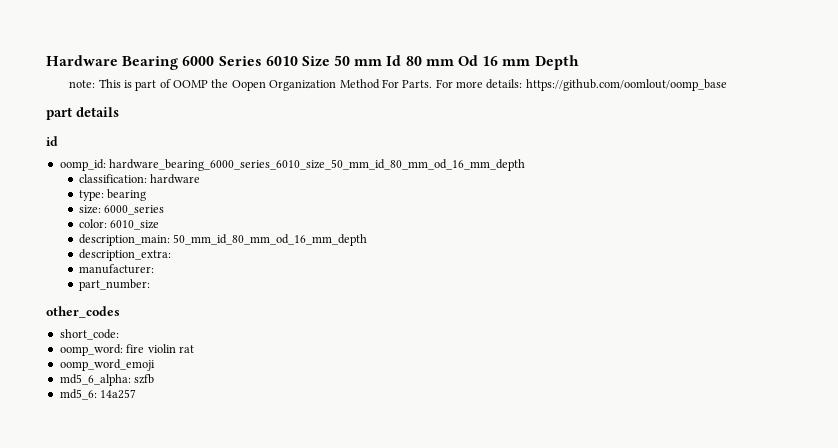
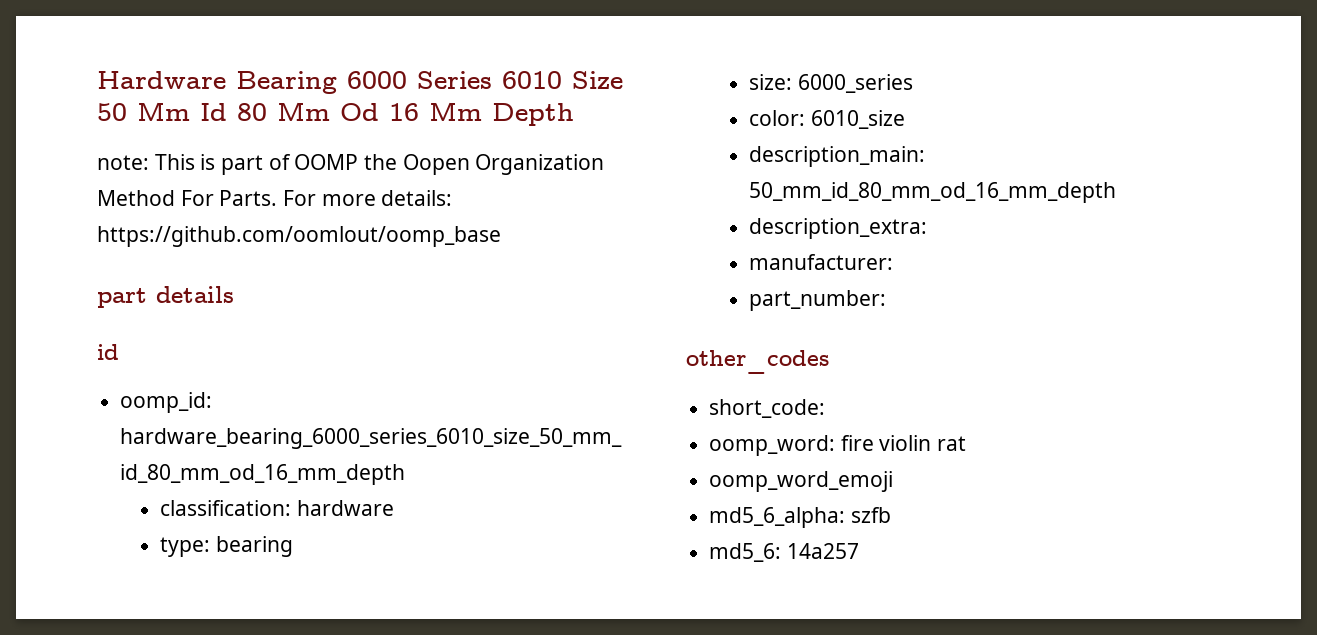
- Hardware Bearing 6000 Series 6010 Size 50 mm Id 80 mm Od 16 mm Depth
+ Hardware Bearing 6000 Series 6010 Size 50 Mm Id 80 Mm Od 16 Mm Depth

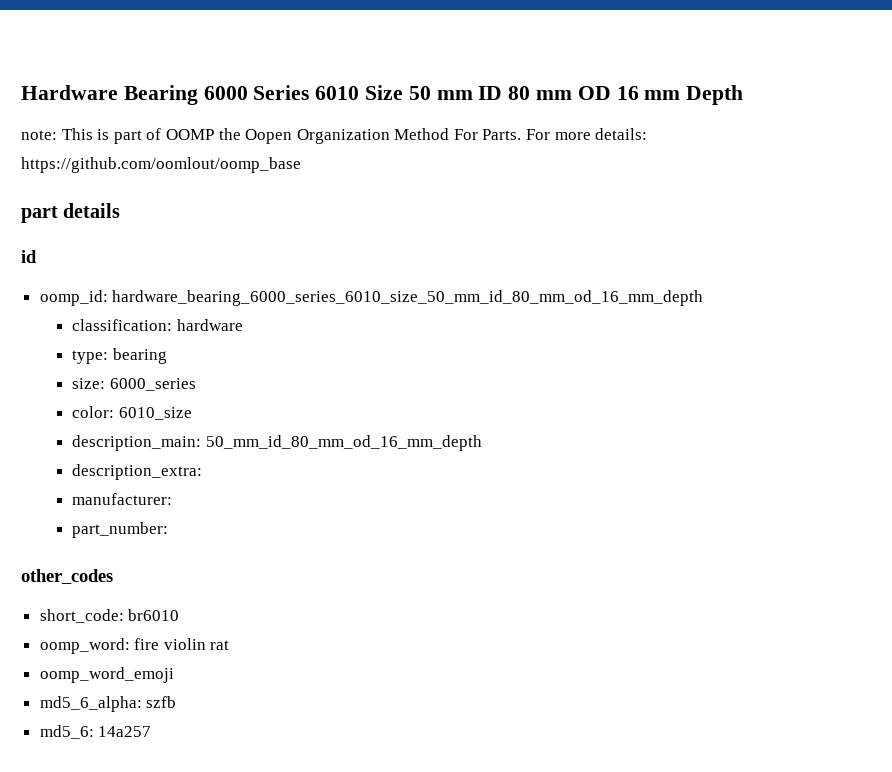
- Hardware Bearing 6000 Series 6010 Size 50 Mm Id 80 Mm Od 16 Mm Depth
+ Hardware Bearing 6000 Series 6010 Size 50 mm ID 80 mm OD 16 mm Depth
- short_code:
+ short_code: br6010

